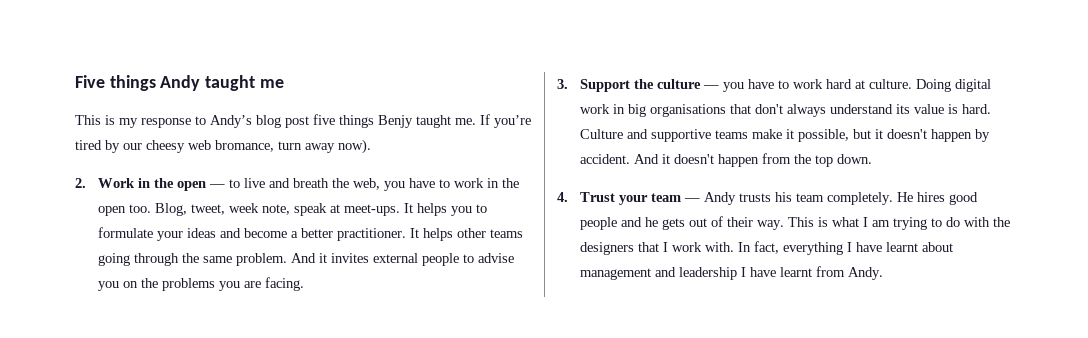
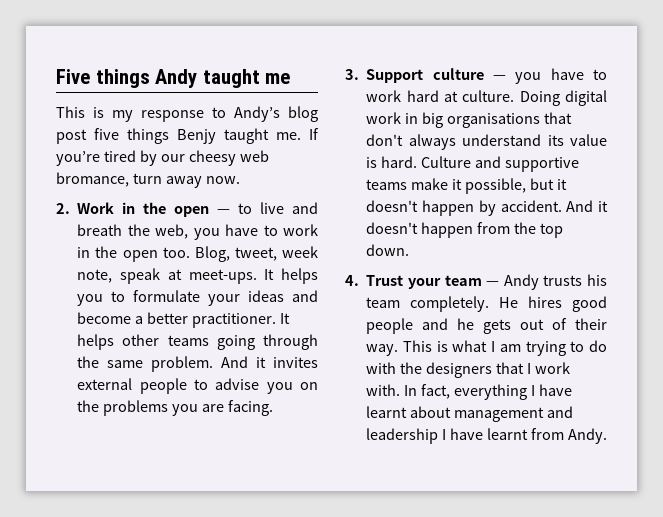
- If you’re tired by our cheesy web bromance, turn away now).
+ If you’re tired by our cheesy web bromance, turn away now.
- 3. Support the culture — you have to work hard at culture.
+ 3. Support culture — you have to work hard at culture.

